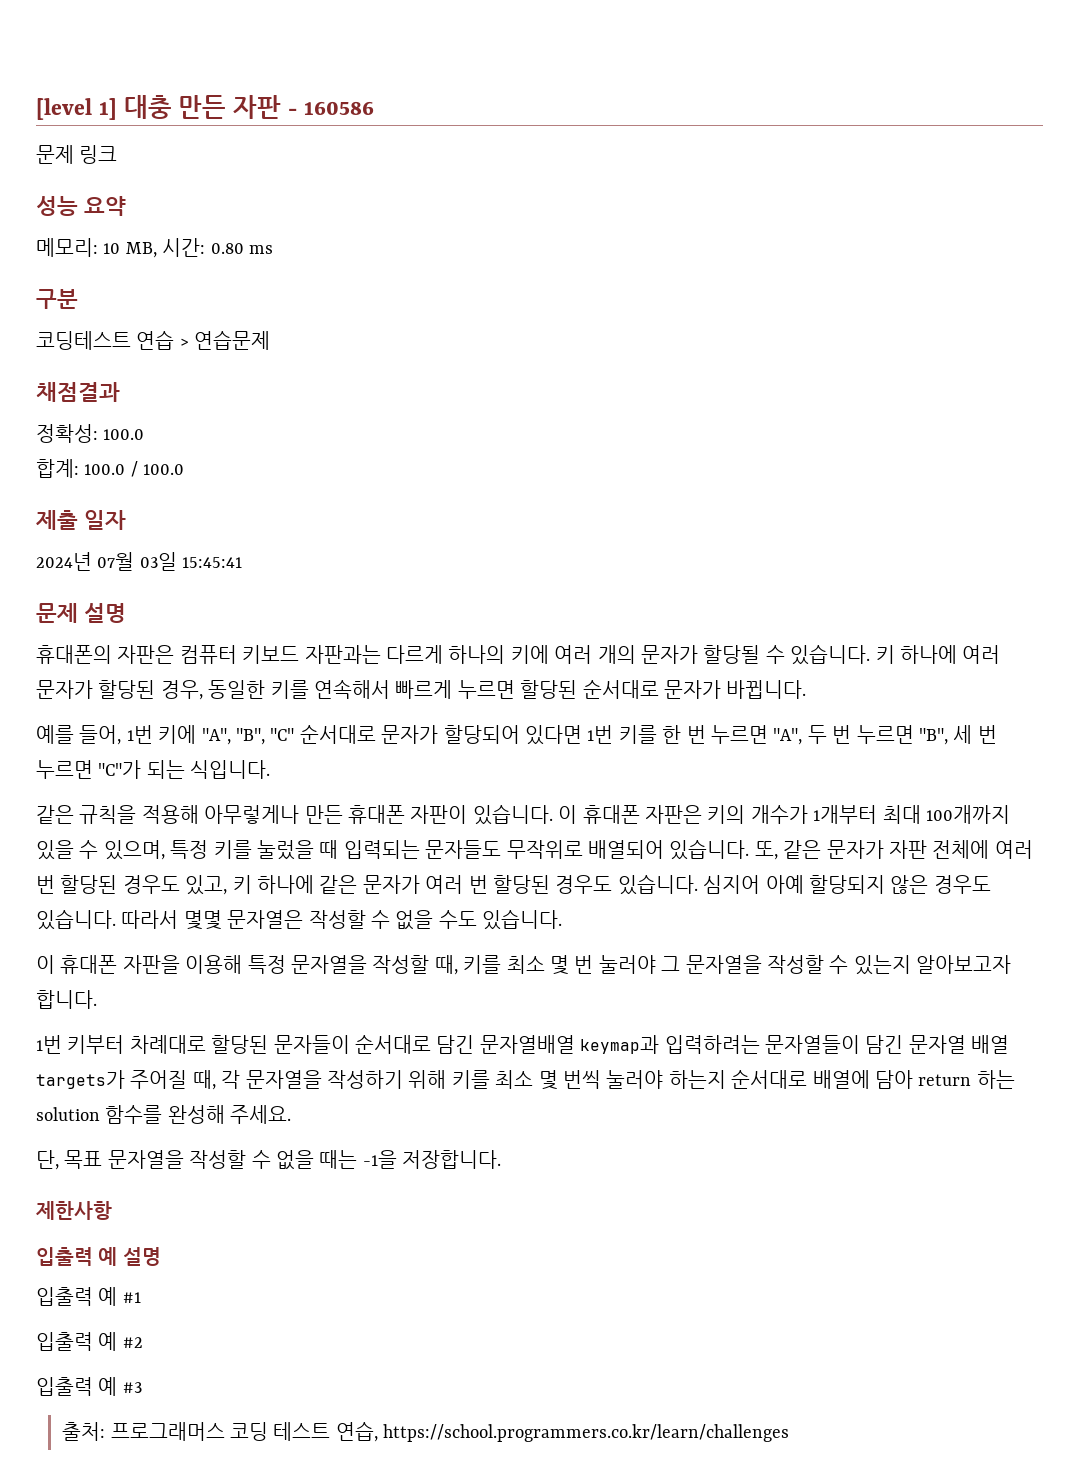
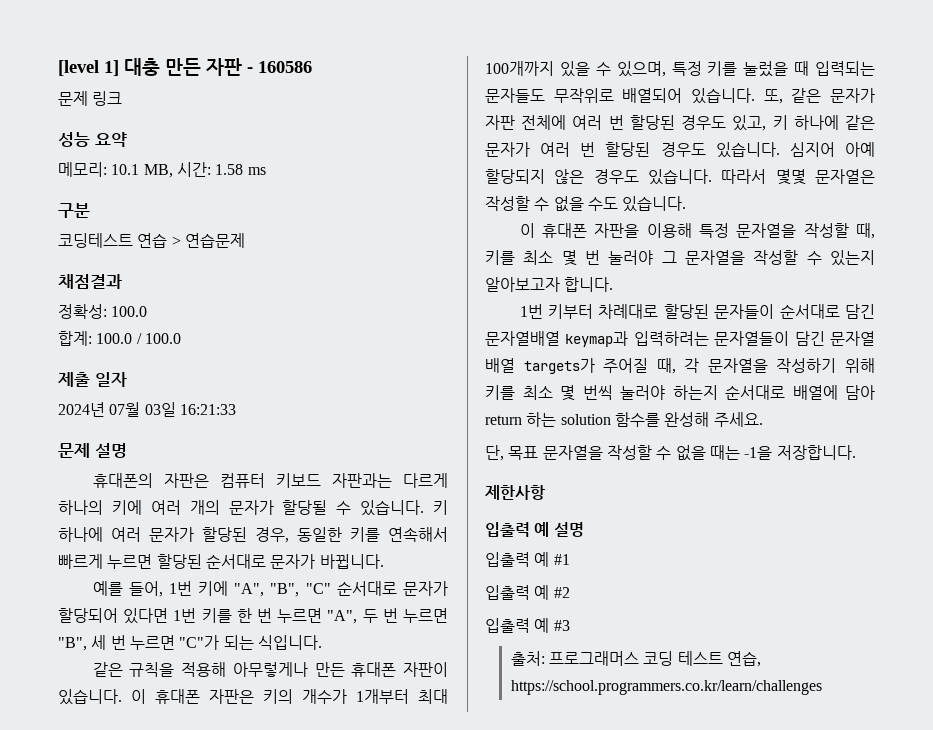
- 메모리: 10 MB, 시간: 0.80 ms
+ 메모리: 10.1 MB, 시간: 1.58 ms
- 2024년 07월 03일 15:45:41
+ 2024년 07월 03일 16:21:33

